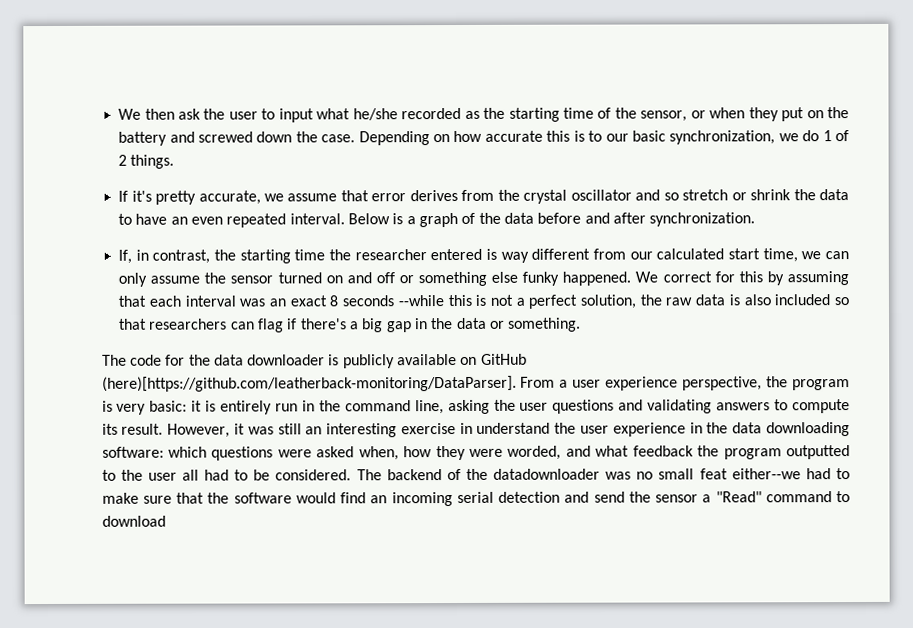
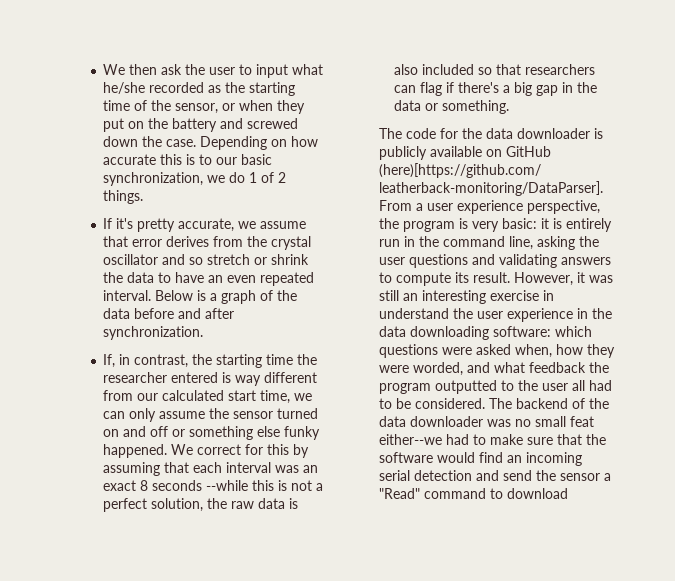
- The backend of the datadownloader was no small feat either--we had to make sure that the software would find an incoming serial detection and send the sensor a "Read" command to download
+ The backend of the data downloader was no small feat either--we had to make sure that the software would find an incoming serial detection and send the sensor a "Read" command to download

